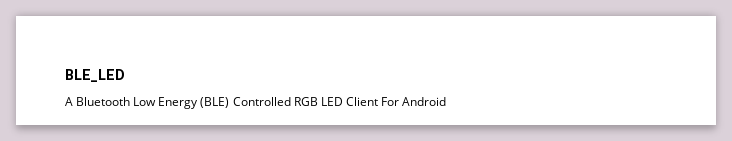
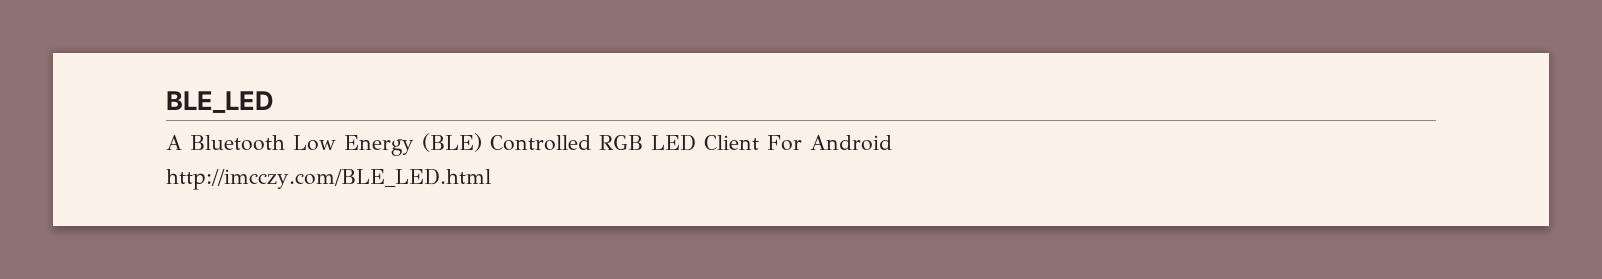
+ http://imcczy.com/BLE_LED.html

